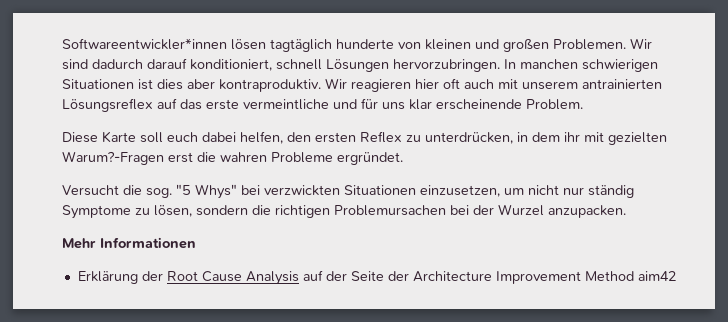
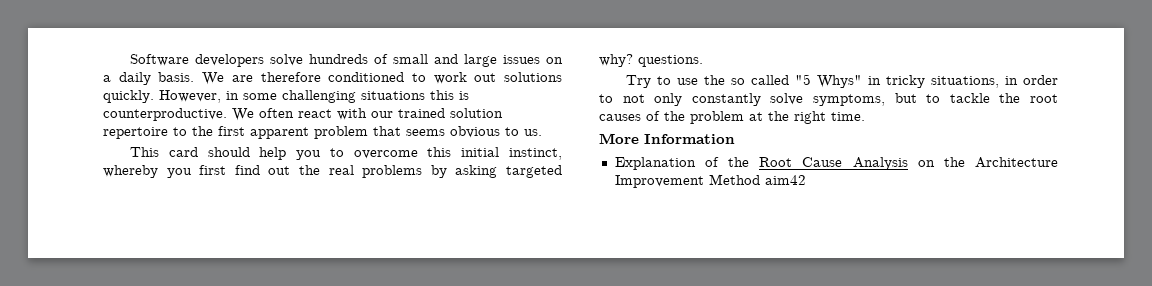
- Softwareentwickler*innen lösen tagtäglich hunderte von kleinen und großen Problemen. Wir sind dadurch darauf konditioniert, schnell Lösungen hervorzubringen. In manchen schwierigen Situationen ist dies aber kontraproduktiv. Wir reagieren hier oft auch mit unserem antrainierten Lösungsreflex auf das erste vermeintliche und für uns klar erscheinende Problem.
- Diese Karte soll euch dabei helfen, den ersten Reflex zu unterdrücken, in dem ihr mit gezielten Warum?-Fragen erst die wahren Probleme ergründet.
- Versucht die sog. "5 Whys" bei verzwickten Situationen einzusetzen, um nicht nur ständig Symptome zu lösen, sondern die richtigen Problemursachen bei der Wurzel anzupacken.
- Mehr Informationen
- Erklärung der Root Cause Analysis auf der Seite der Architecture Improvement Method aim42
+ Software developers solve hundreds of small and large issues on a daily basis. We are therefore conditioned to work out solutions quickly. However, in some challenging situations this is counterproductive. We often react with our trained solution repertoire to the first apparent problem that seems obvious to us.
+ This card should help you to overcome this initial instinct, whereby you first find out the real problems by asking targeted why? questions.
+ Try to use the so called "5 Whys" in tricky situations, in order to not only constantly solve symptoms, but to tackle the root causes of the problem at the right time.
+ More Information
+ Explanation of the Root Cause Analysis on the Architecture Improvement Method aim42

